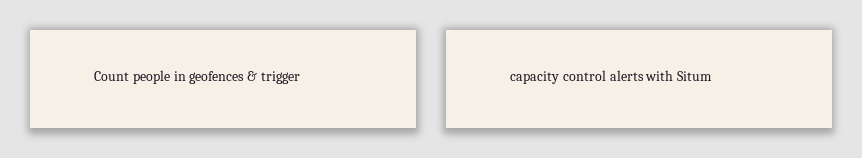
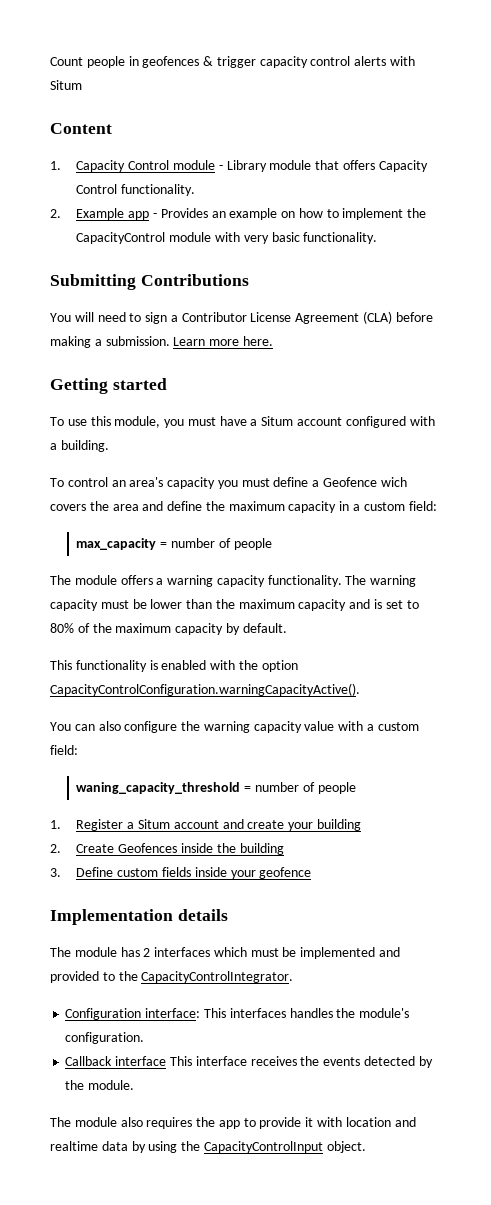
+ Content
+ 1. Capacity Control module - Library module that offers Capacity Control functionality.
+ 2. Example app - Provides an example on how to implement the CapacityControl module with very basic functionality.
+ Submitting Contributions
+ You will need to sign a Contributor License Agreement (CLA) before making a submission. Learn more here.
+ Getting started
+ To use this module, you must have a Situm account configured with a building.
+ To control an area's capacity you must define a Geofence wich covers the area and define the maximum capacity in a custom field:
+ max_capacity = number of people
+ The module offers a warning capacity functionality. The warning capacity must be lower than the maximum capacity and is set to 80% of the maximum capacity by default.
+ This functionality is enabled with the option CapacityControlConfiguration.warningCapacityActive().
+ You can also configure the warning capacity value with a custom field:
+ waning_capacity_threshold = number of people
+ 1. Register a Situm account and create your building
+ 2. Create Geofences inside the building
+ 3. Define custom fields inside your geofence
+ Implementation details
+ The module has 2 interfaces which must be implemented and provided to the CapacityControlIntegrator.
+ Configuration interface: This interfaces handles the module's configuration.
+ Callback interface This interface receives the events detected by the module.
+ The module also requires the app to provide it with location and realtime data by using the CapacityControlInput object.

